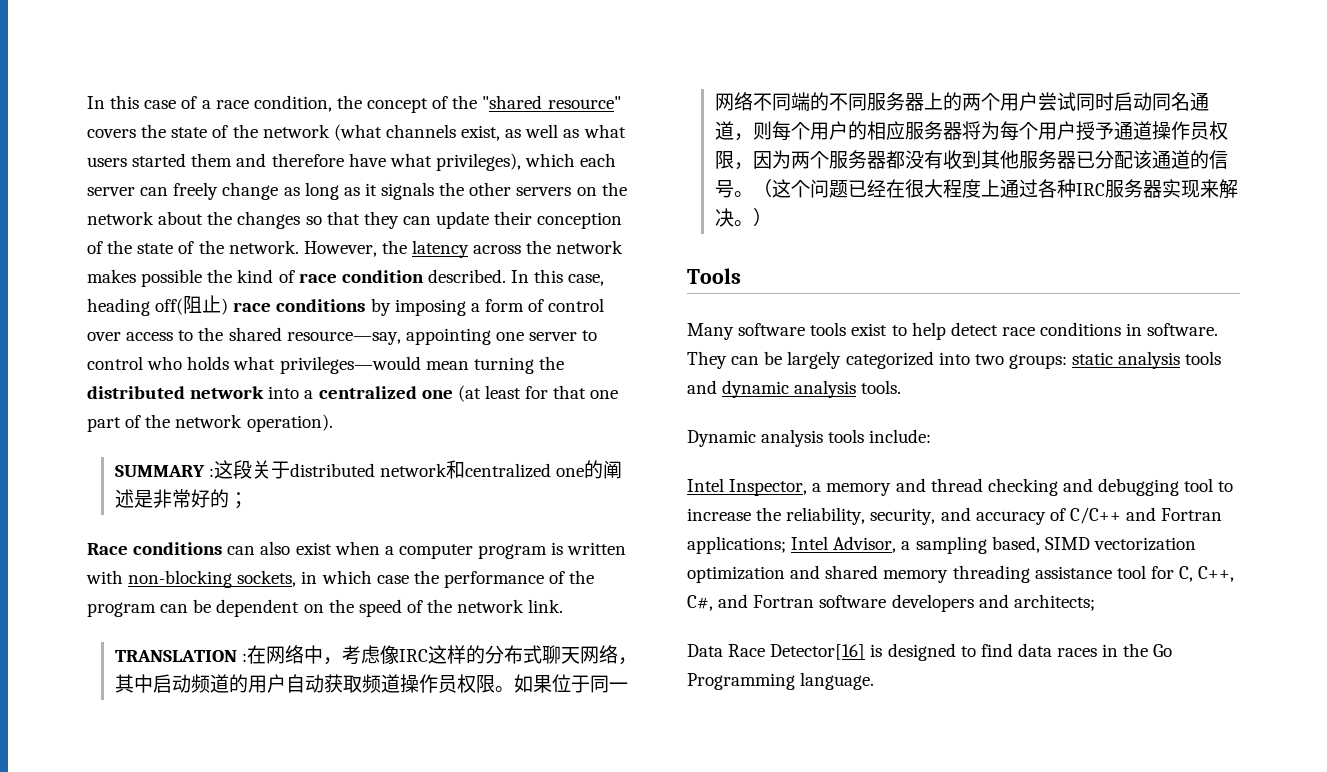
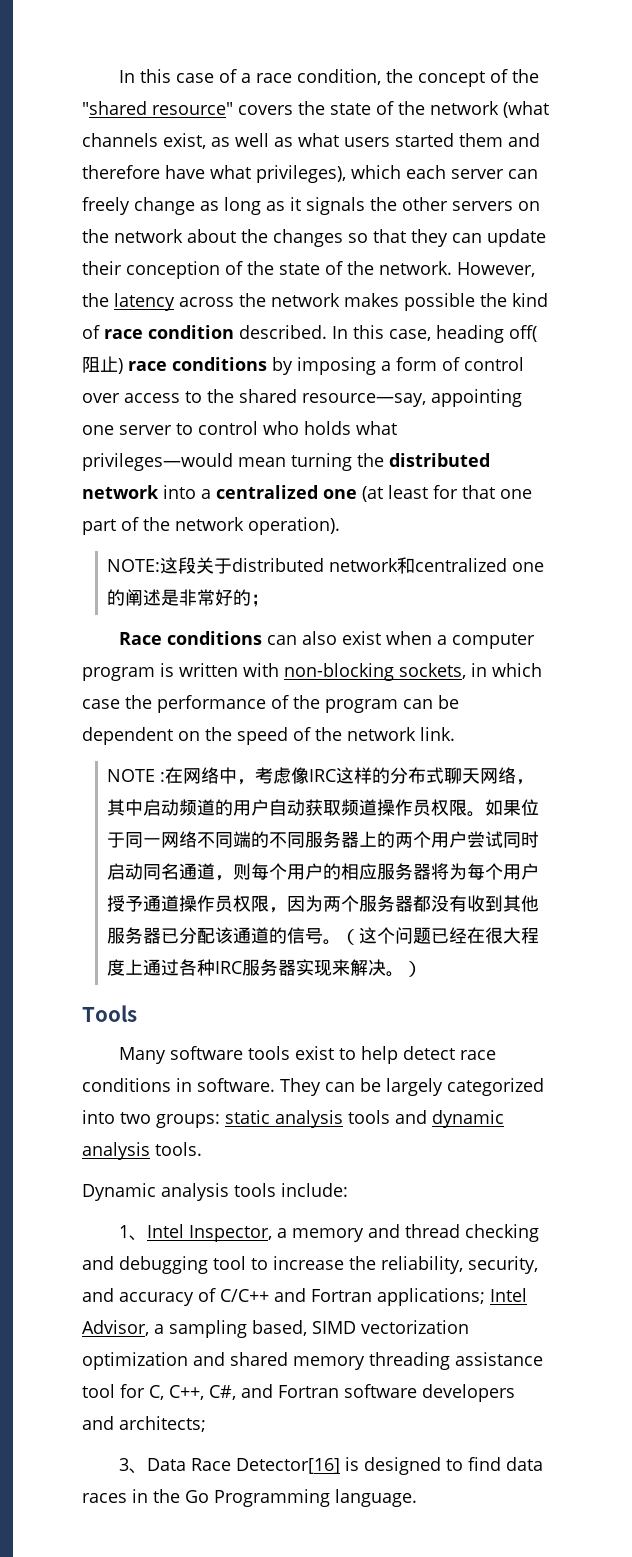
- SUMMARY :这段关于distributed network和centralized one的阐述是非常好的；
+ NOTE:这段关于distributed network和centralized one的阐述是非常好的；
- TRANSLATION :在网络中，考虑像IRC这样的分布式聊天网络，其中启动频道的用户自动获取频道操作员权限。
+ NOTE :在网络中，考虑像IRC这样的分布式聊天网络，其中启动频道的用户自动获取频道操作员权限。
- Intel Inspector, a memory and thread checking and debugging tool to increase the reliability, security, and accuracy of C/C++ and Fortran applications; Intel Advisor, a sampling based, SIMD vectorization optimization and shared memory threading assistance tool for C, C++, C#, and Fortran software developers and architects;
+ 1、Intel Inspector, a memory and thread checking and debugging tool to increase the reliability, security, and accuracy of C/C++ and Fortran applications; Intel Advisor, a sampling based, SIMD vectorization optimization and shared memory threading assistance tool for C, C++, C#, and Fortran software developers and architects;
- Data Race Detector[16] is designed to find data races in the Go Programming language.
+ 3、Data Race Detector[16] is designed to find data races in the Go Programming language.

